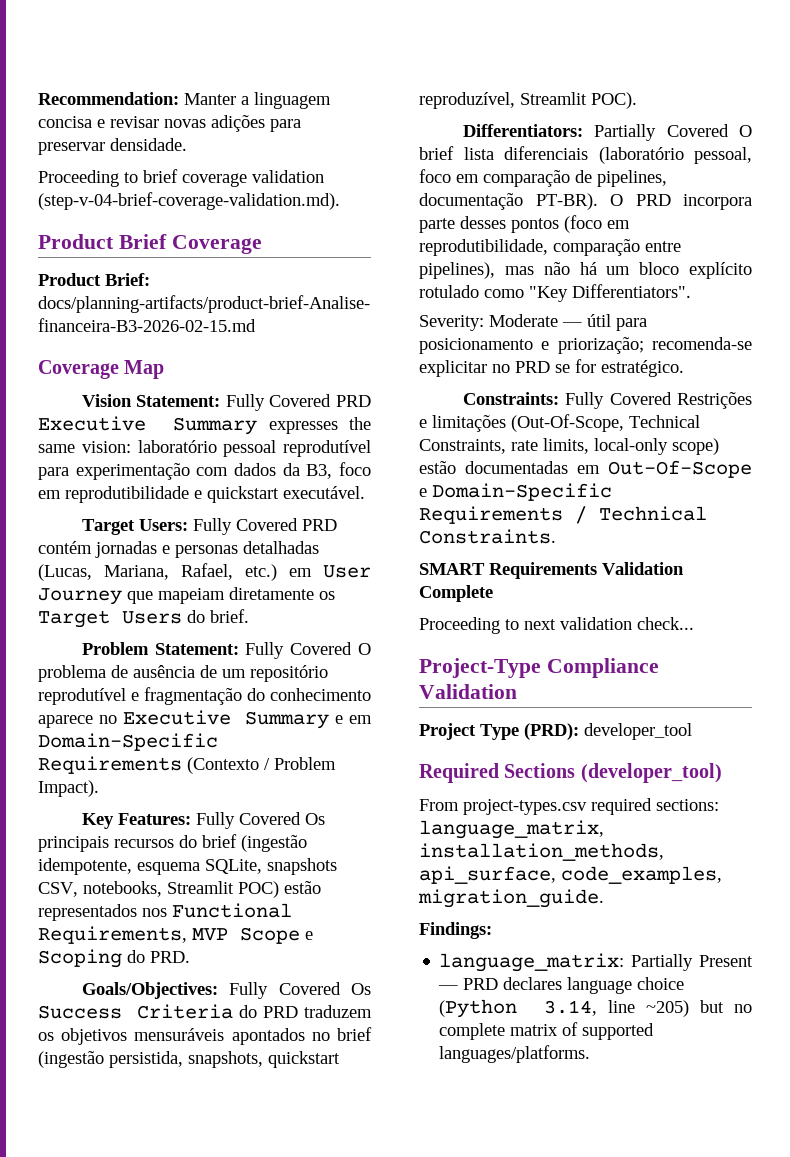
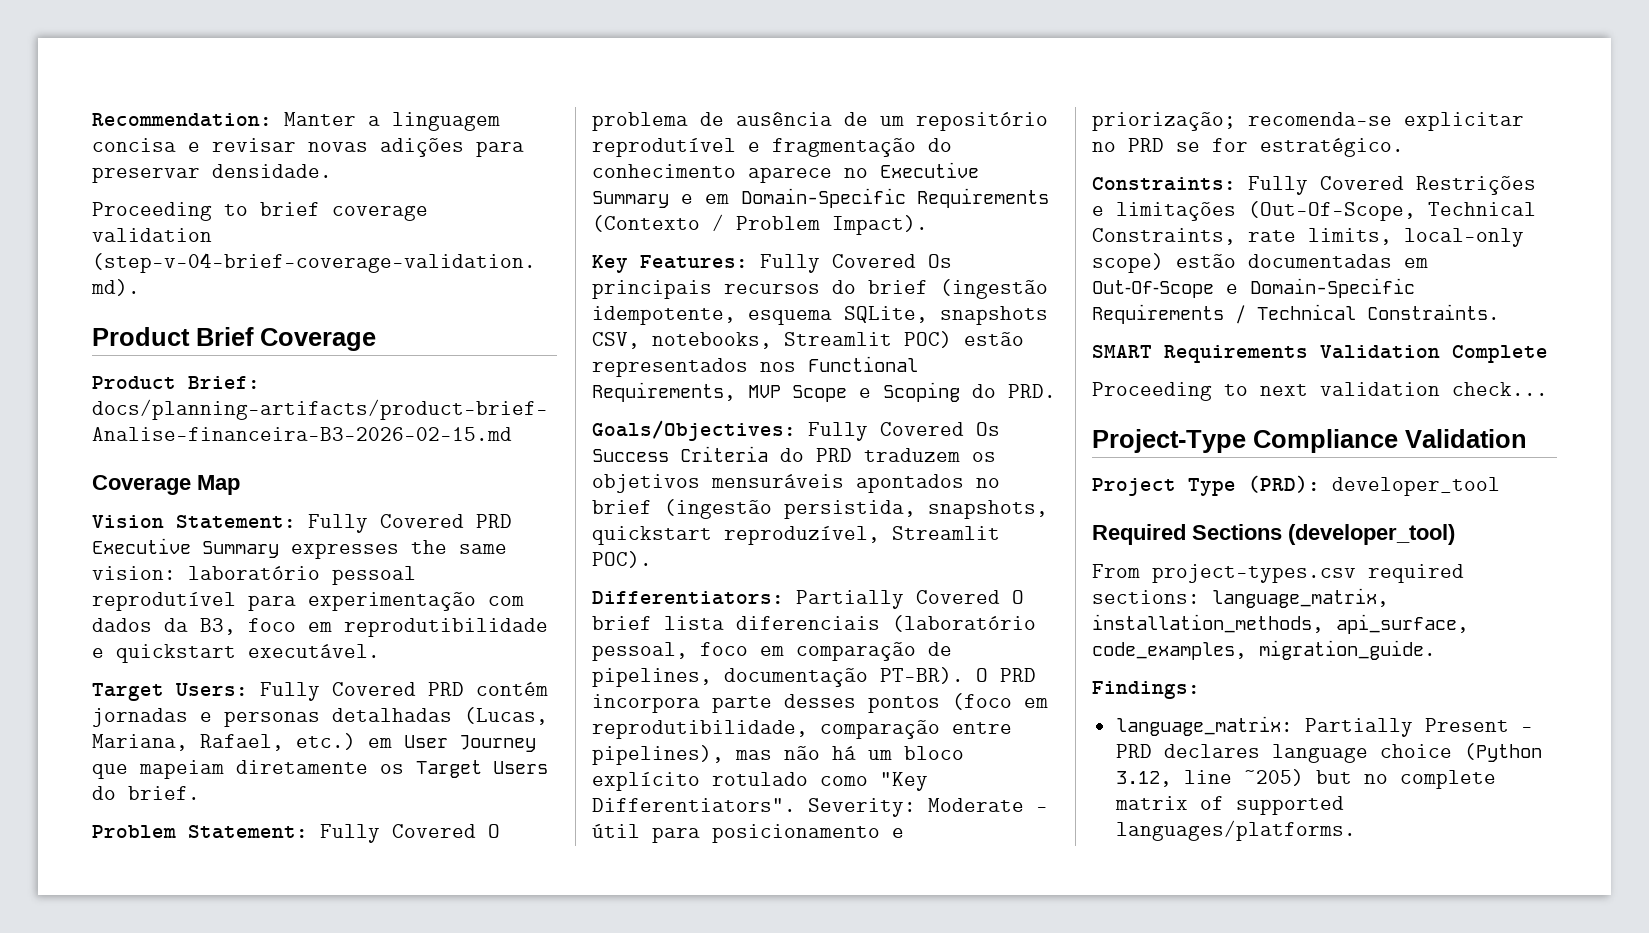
- O PRD incorpora parte desses pontos (foco em reprodutibilidade, comparação entre pipelines), mas não há um bloco explícito rotulado como "Key Differentiators".
- Severity: Moderate — útil para posicionamento e priorização; recomenda-se explicitar no PRD se for estratégico.
+ O PRD incorpora parte desses pontos (foco em reprodutibilidade, comparação entre pipelines), mas não há um bloco explícito rotulado como "Key Differentiators". Severity: Moderate — útil para posicionamento e priorização; recomenda-se explicitar no PRD se for estratégico.
- language_matrix: Partially Present — PRD declares language choice (Python 3.14, line ~205) but no complete matrix of supported languages/platforms.
+ language_matrix: Partially Present — PRD declares language choice (Python 3.12, line ~205) but no complete matrix of supported languages/platforms.

